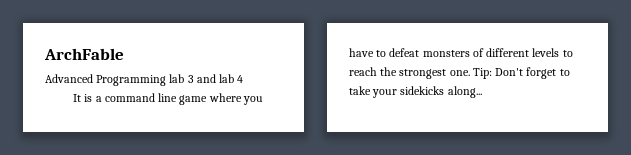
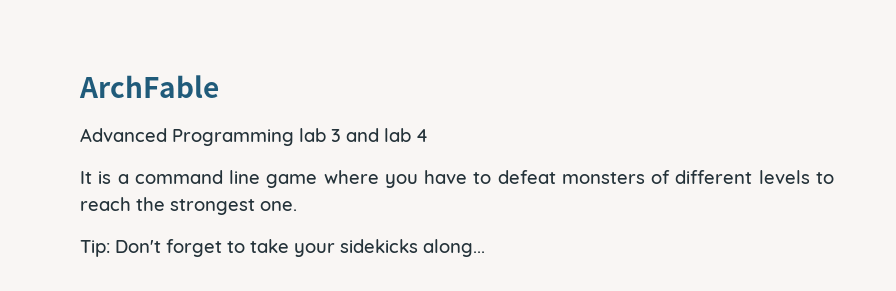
- It is a command line game where you have to defeat monsters of different levels to reach the strongest one. Tip: Don't forget to take your sidekicks along...
+ It is a command line game where you have to defeat monsters of different levels to reach the strongest one.
+ Tip: Don't forget to take your sidekicks along...

